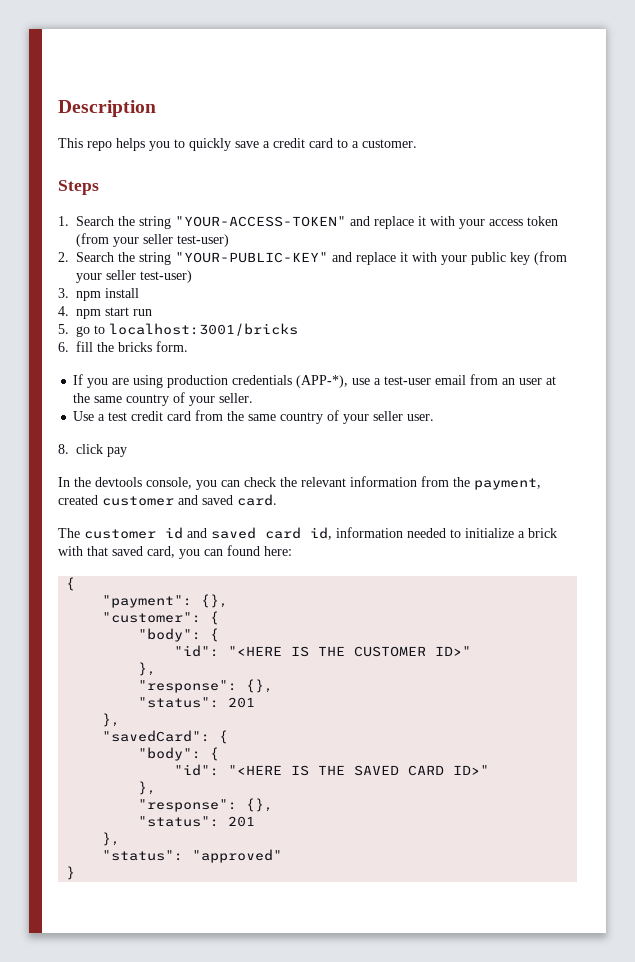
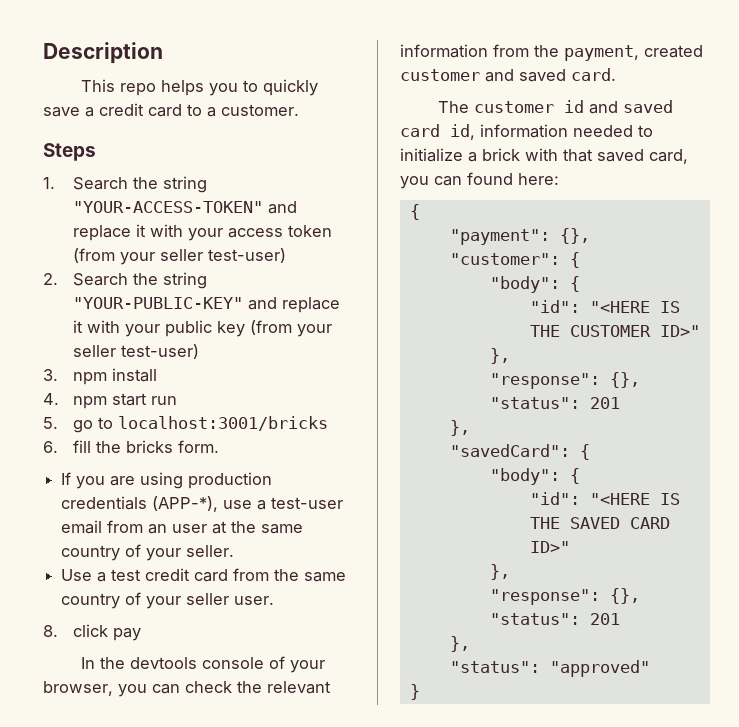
- In the devtools console, you can check the relevant information from the payment, created customer and saved card.
+ In the devtools console of your browser, you can check the relevant information from the payment, created customer and saved card.

